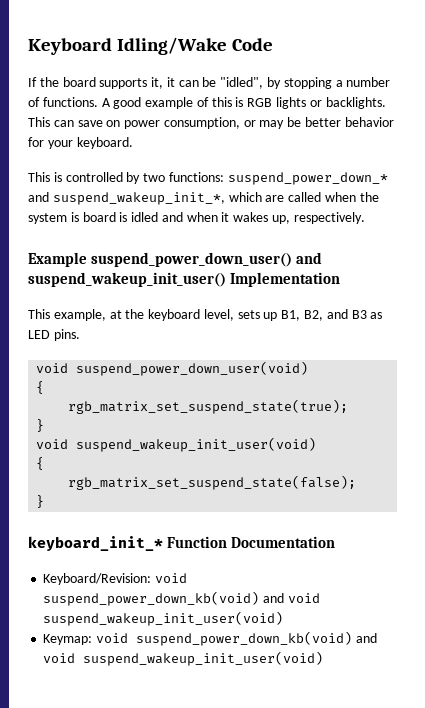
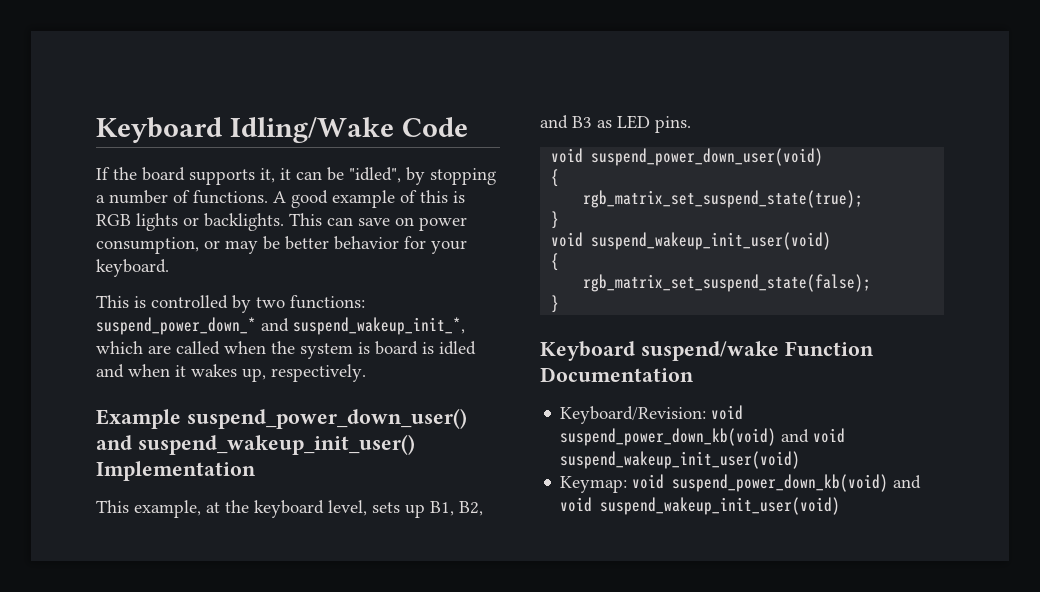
- keyboard_init_* Function Documentation
+ Keyboard suspend/wake Function Documentation

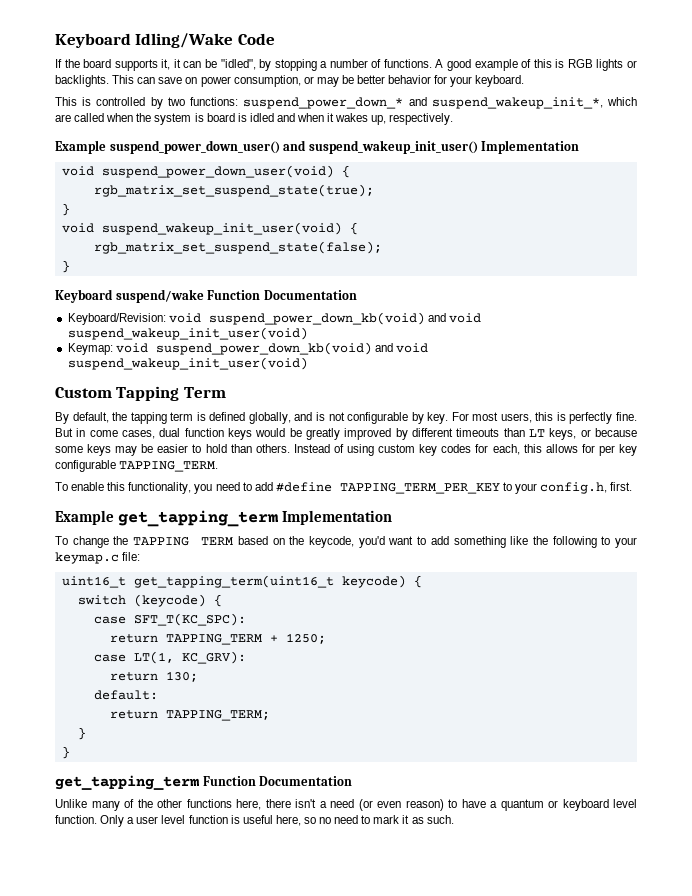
- This example, at the keyboard level, sets up B1, B2, and B3 as LED pins.
- void suspend_power_down_user(void)
- {
+ void suspend_power_down_user(void) {
  rgb_matrix_set_suspend_state(true);
  }
- void suspend_wakeup_init_user(void)
- {
+ void suspend_wakeup_init_user(void) {
+ Custom Tapping Term
+ By default, the tapping term is defined globally, and is not configurable by key. For most users, this is perfectly fine. But in come cases, dual function keys would be greatly improved by different timeouts than LT keys, or because some keys may be easier to hold than others. Instead of using custom key codes for each, this allows for per key configurable TAPPING_TERM.
+ To enable this functionality, you need to add #define TAPPING_TERM_PER_KEY to your config.h, first.
+ Example get_tapping_term Implementation
+ To change the TAPPING TERM based on the keycode, you'd want to add something like the following to your keymap.c file:
+ uint16_t get_tapping_term(uint16_t keycode) {
+ switch (keycode) {
+ case SFT_T(KC_SPC):
+ return TAPPING_TERM + 1250;
+ case LT(1, KC_GRV):
+ return 130;
+ default:
+ return TAPPING_TERM;
+ }
+ }
+ get_tapping_term Function Documentation
+ Unlike many of the other functions here, there isn't a need (or even reason) to have a quantum or keyboard level function. Only a user level function is useful here, so no need to mark it as such.

